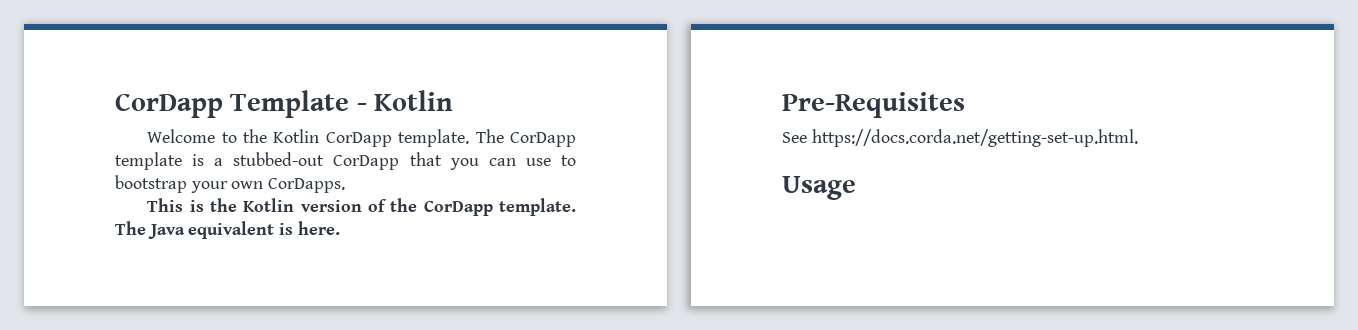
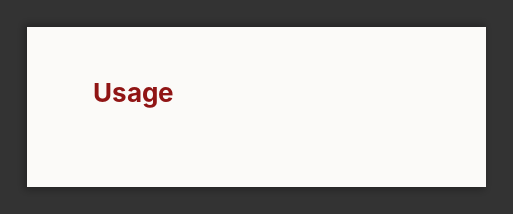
- CorDapp Template - Kotlin
- Welcome to the Kotlin CorDapp template. The CorDapp template is a stubbed-out CorDapp that you can use to bootstrap your own CorDapps.
- This is the Kotlin version of the CorDapp template. The Java equivalent is here.
- Pre-Requisites
- See https://docs.corda.net/getting-set-up.html.

